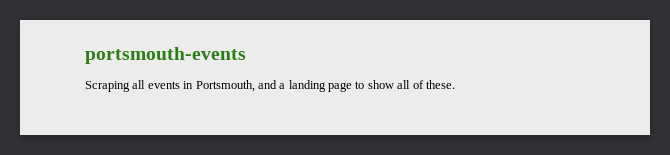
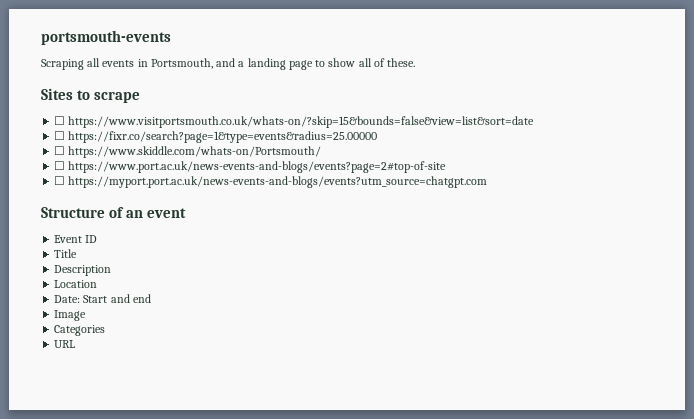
+ Sites to scrape
+ ☐ https://www.visitportsmouth.co.uk/whats-on/?skip=15&bounds=false&view=list&sort=date
+ ☐ https://fixr.co/search?page=1&type=events&radius=25.00000
+ ☐ https://www.skiddle.com/whats-on/Portsmouth/
+ ☐ https://www.port.ac.uk/news-events-and-blogs/events?page=2#top-of-site
+ ☐ https://myport.port.ac.uk/news-events-and-blogs/events?utm_source=chatgpt.com
+ Structure of an event
+ Event ID
+ Title
+ Description
+ Location
+ Date: Start and end
+ Image
+ Categories
+ URL

